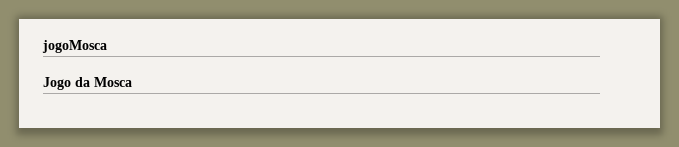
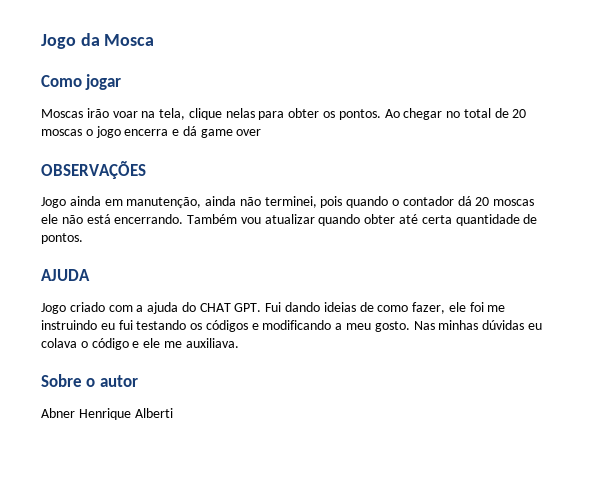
- jogoMosca
+ Como jogar
+ Moscas irão voar na tela, clique nelas para obter os pontos. Ao chegar no total de 20 moscas o jogo encerra e dá game over
+ OBSERVAÇÕES
+ Jogo ainda em manutenção, ainda não terminei, pois quando o contador dá 20 moscas ele não está encerrando. Também vou atualizar quando obter até certa quantidade de pontos.
+ AJUDA
+ Jogo criado com a ajuda do CHAT GPT. Fui dando ideias de como fazer, ele foi me instruindo eu fui testando os códigos e modificando a meu gosto. Nas minhas dúvidas eu colava o código e ele me auxiliava.
+ Sobre o autor
+ Abner Henrique Alberti

